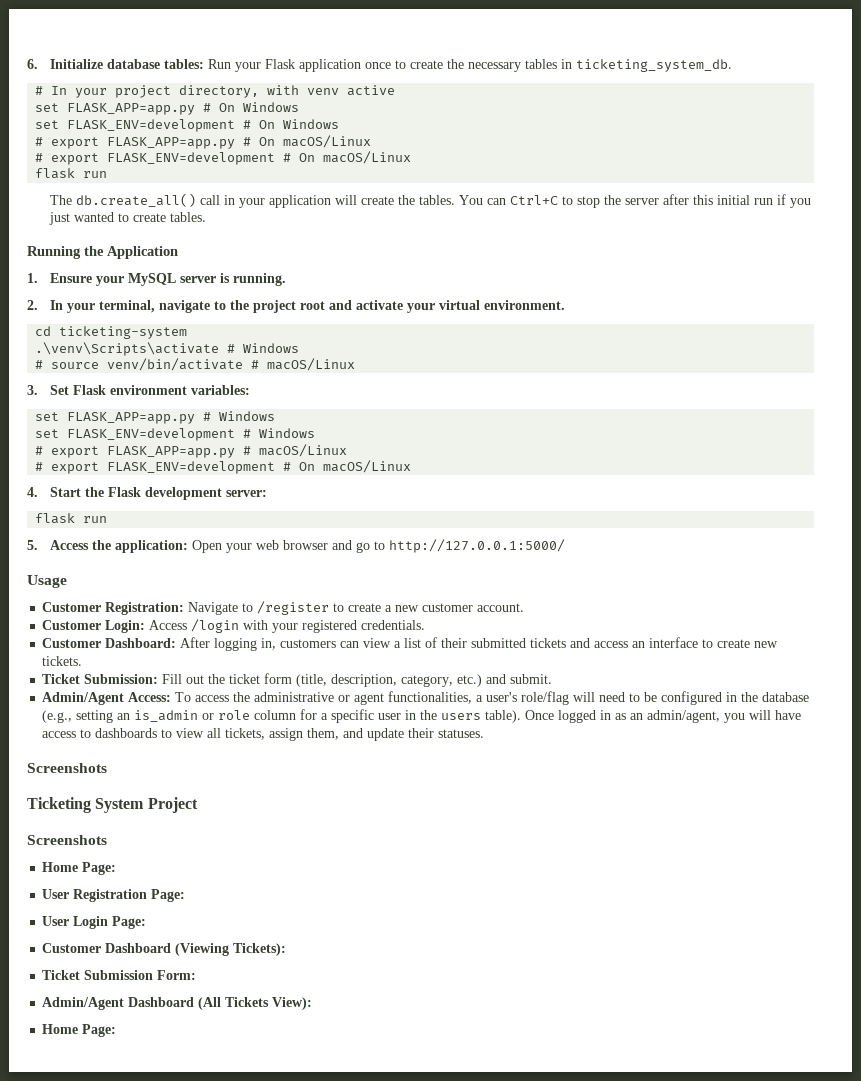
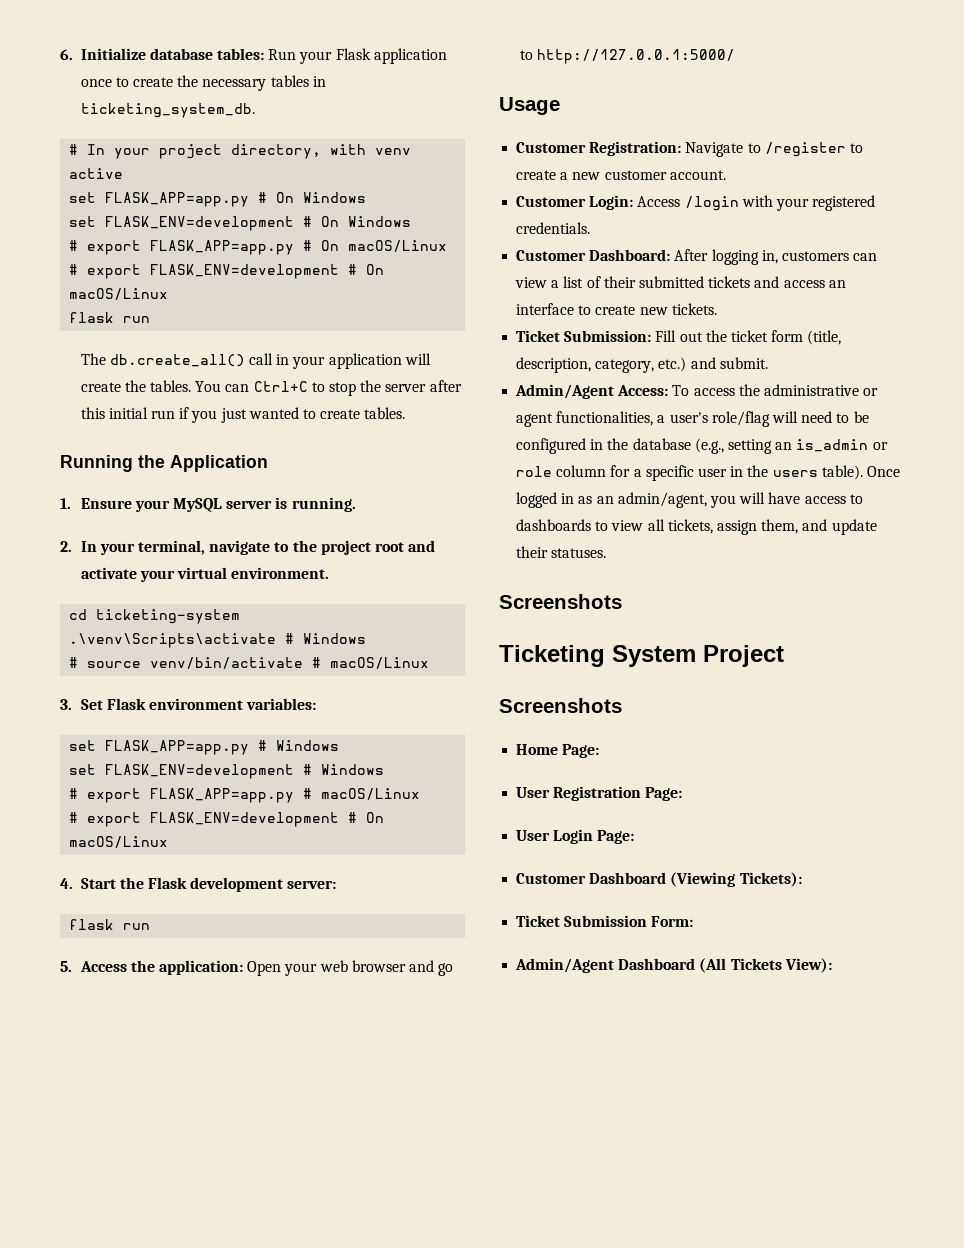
  Admin/Agent Dashboard (All Tickets View):
- Home Page:

